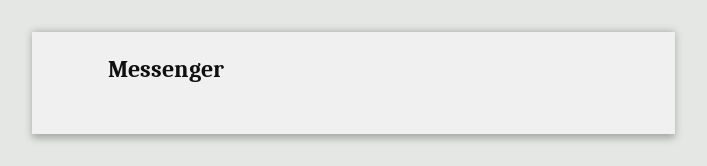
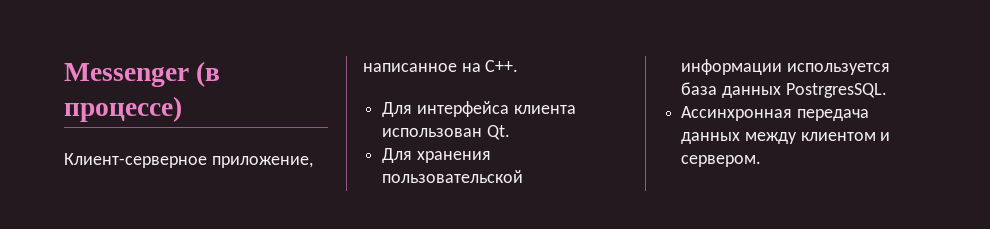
- Messenger
+ Messenger (в процессе)
+ Клиент-серверное приложение, написанное на С++.
+ Для интерфейса клиента использован Qt.
+ Для хранения пользовательской информации используется база данных PostrgresSQL.
+ Ассинхронная передача данных между клиентом и сервером.

